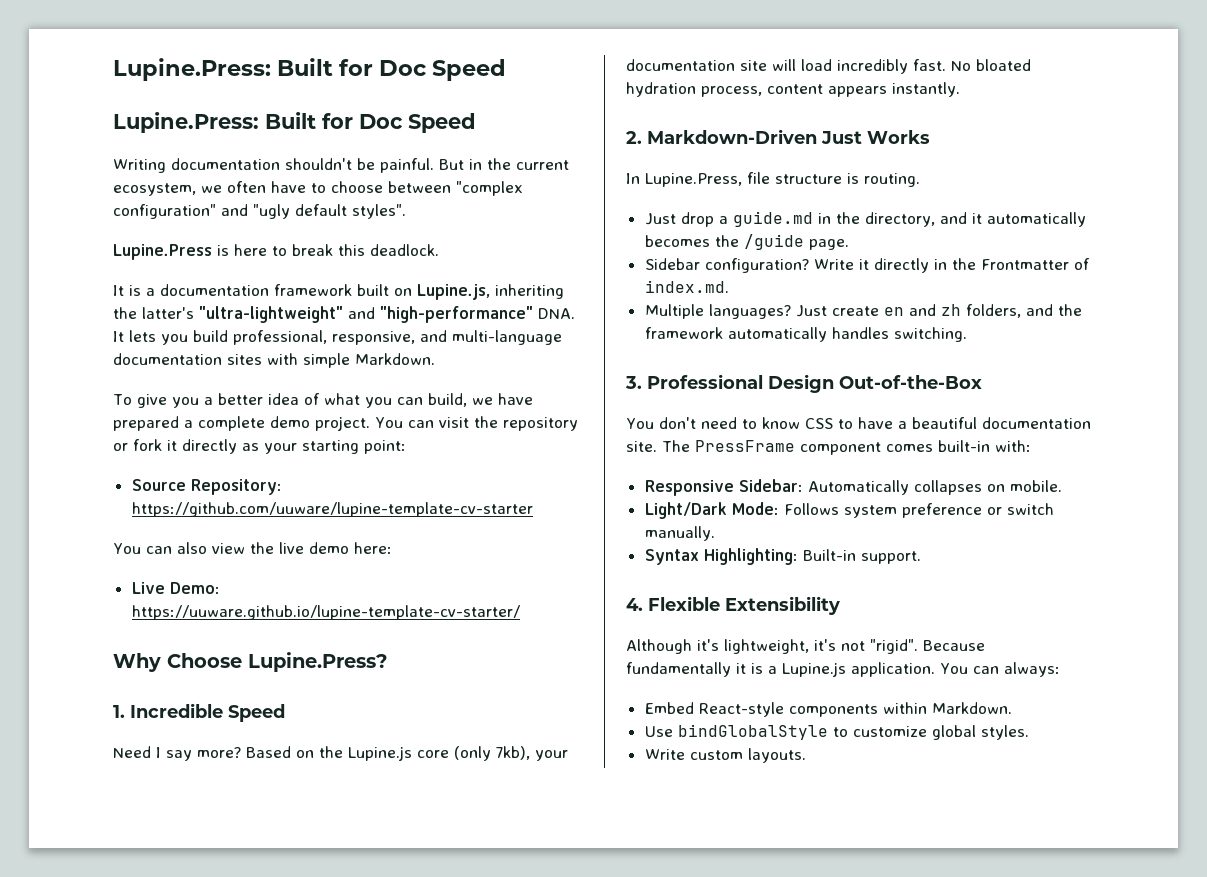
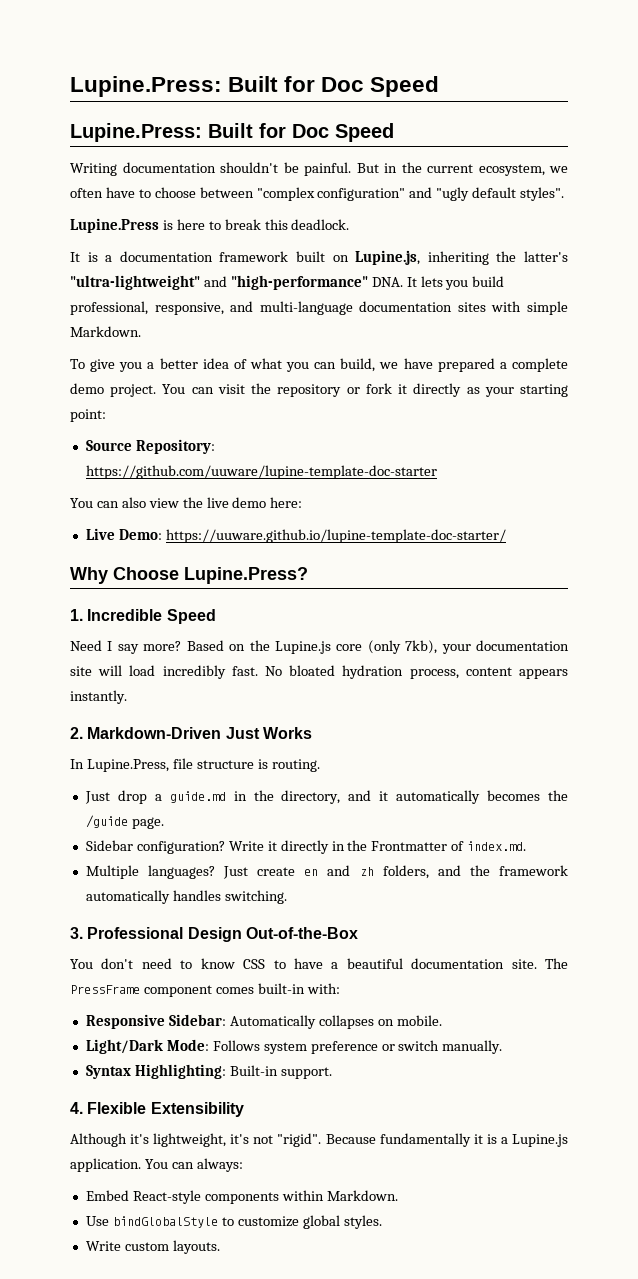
- Source Repository: https://github.com/uuware/lupine-template-cv-starter
+ Source Repository: https://github.com/uuware/lupine-template-doc-starter
- Live Demo: https://uuware.github.io/lupine-template-cv-starter/
+ Live Demo: https://uuware.github.io/lupine-template-doc-starter/

